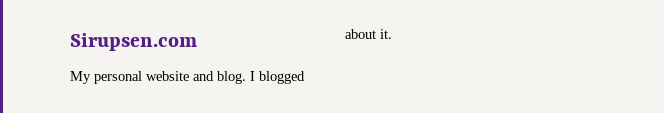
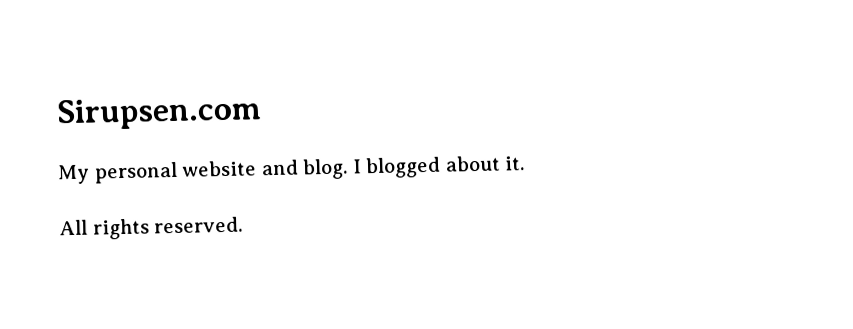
+ All rights reserved.

